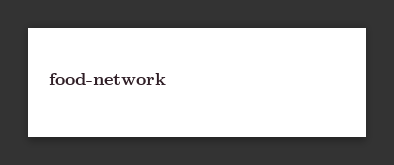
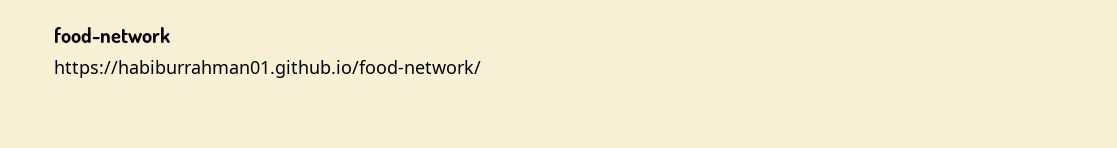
+ https://habiburrahman01.github.io/food-network/

